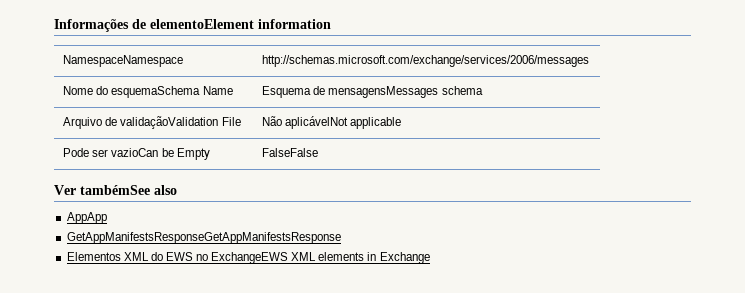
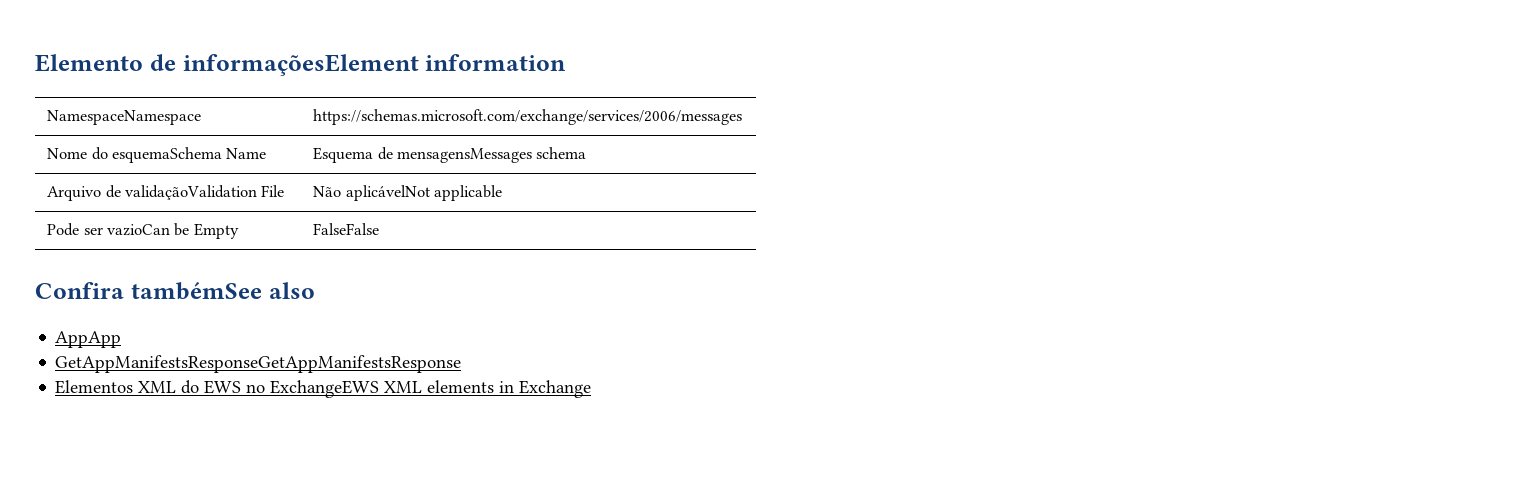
- Informações de elementoElement information
+ Elemento de informaçõesElement information
- NamespaceNamespace | http://schemas.microsoft.com/exchange/services/2006/messages
+ NamespaceNamespace | https://schemas.microsoft.com/exchange/services/2006/messages
- Ver tambémSee also
+ Confira tambémSee also

